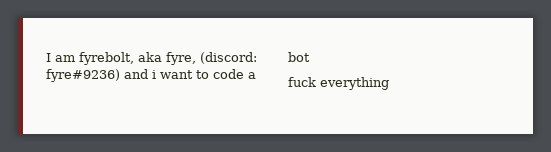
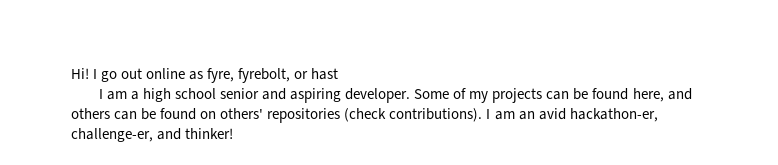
- I am fyrebolt, aka fyre, (discord: fyre#9236) and i want to code a bot
- fuck everything
+ Hi! I go out online as fyre, fyrebolt, or hast
+ I am a high school senior and aspiring developer. Some of my projects can be found here, and others can be found on others' repositories (check contributions). I am an avid hackathon-er, challenge-er, and thinker!

